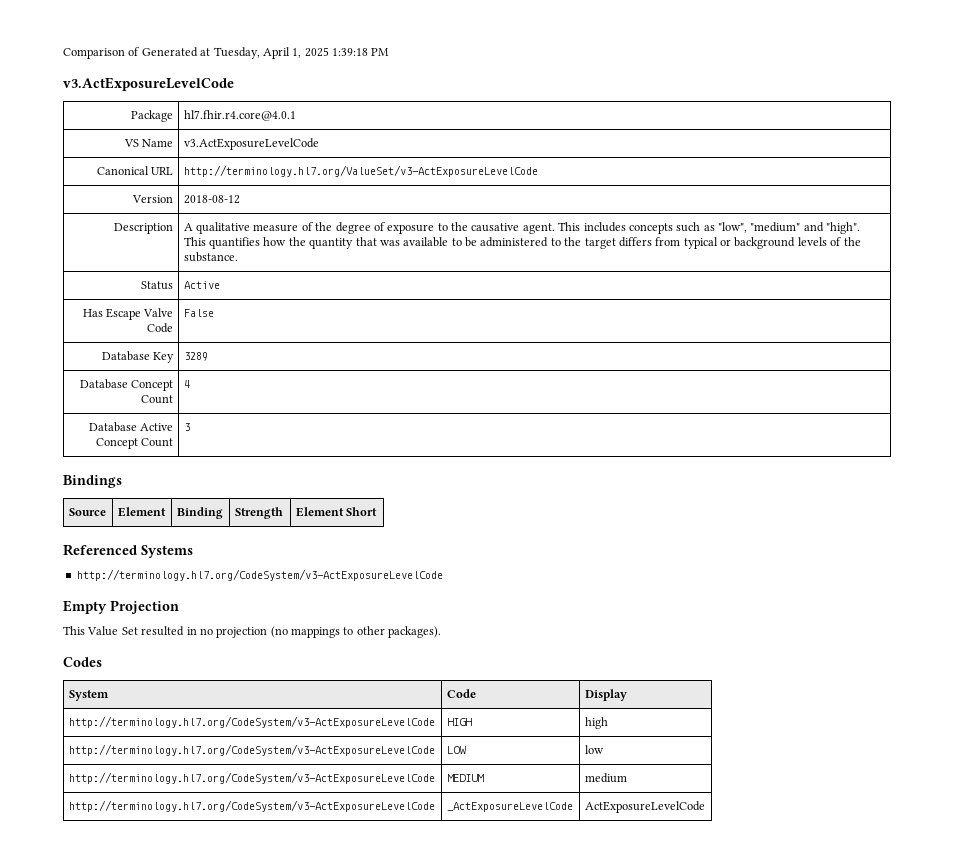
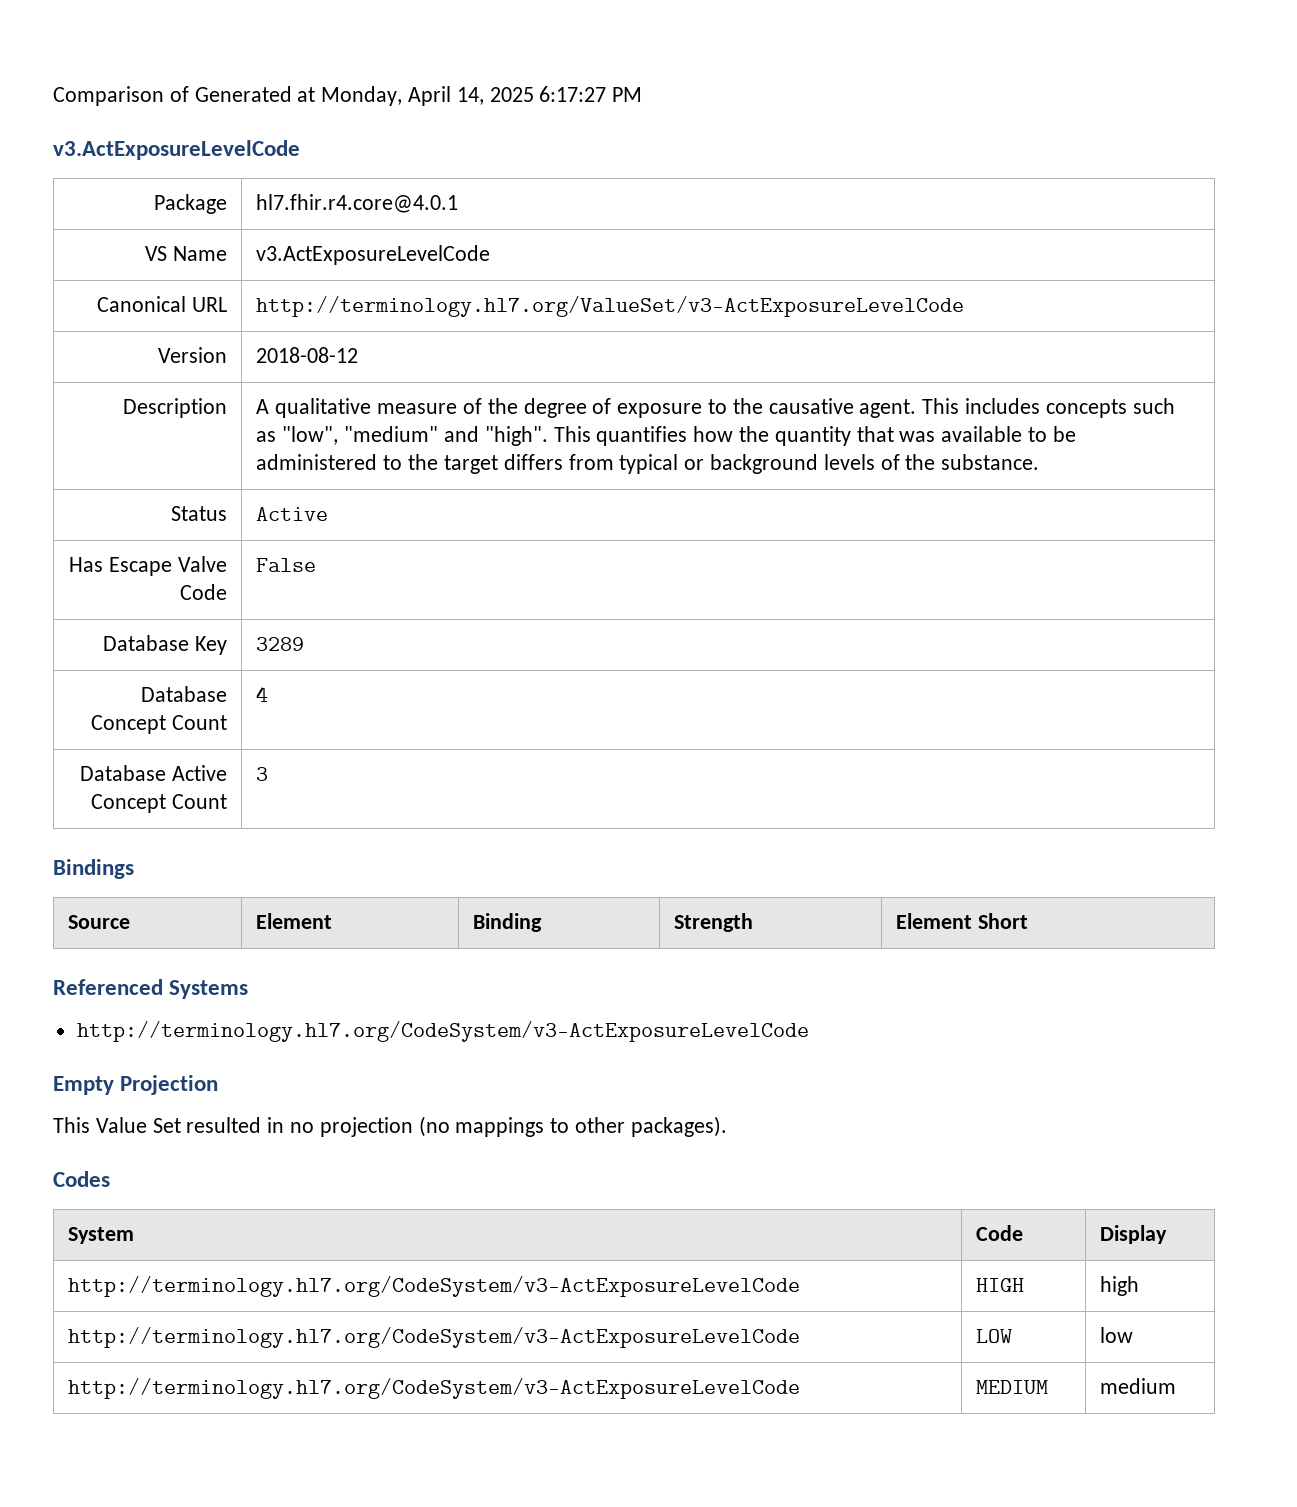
- Comparison of Generated at Tuesday, April 1, 2025 1:39:18 PM
+ Comparison of Generated at Monday, April 14, 2025 6:17:27 PM
- http://terminology.hl7.org/CodeSystem/v3-ActExposureLevelCode | _ActExposureLevelCode | ActExposureLevelCode

